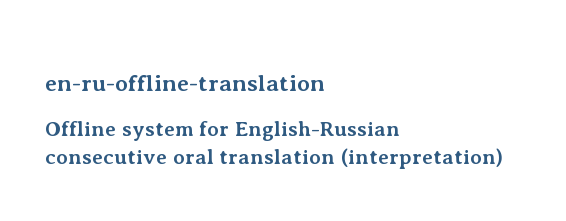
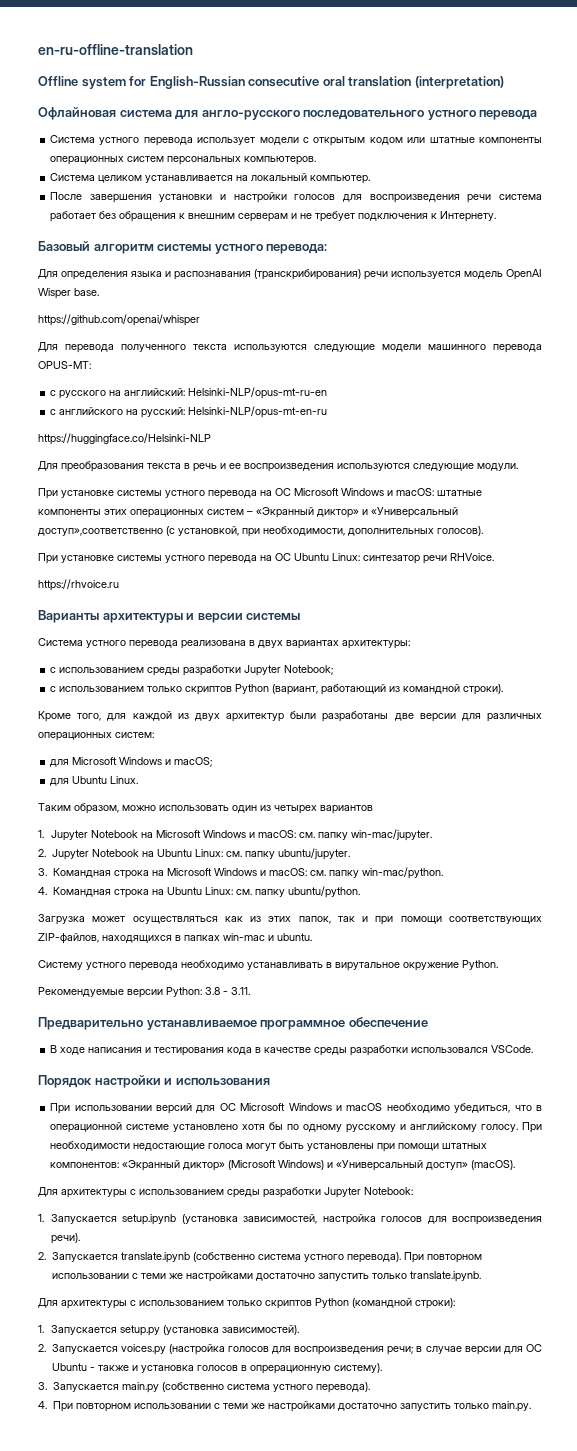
+ Офлайновая система для англо-русского последовательного устного перевода
+ Система устного перевода использует модели с открытым кодом или штатные компоненты операционных систем персональных компьютеров.
+ Система целиком устанавливается на локальный компьютер.
+ После завершения установки и настройки голосов для воспроизведения речи система работает без обращения к внешним серверам и не требует подключения к Интернету.
+ Базовый алгоритм системы устного перевода:
+ Для определения языка и распознавания (транскрибирования) речи используется модель OpenAI Wisper base.
+ https://github.com/openai/whisper
+ Для перевода полученного текста используются следующие модели машинного перевода OPUS-MT:
+ c русского на английский: Helsinki-NLP/opus-mt-ru-en
+ c английского на русский: Helsinki-NLP/opus-mt-en-ru
+ https://huggingface.co/Helsinki-NLP
+ Для преобразования текста в речь и ее воспроизведения используются следующие модули.
+ При установке системы устного перевода на ОС Microsoft Windows и macOS: штатные компоненты этих операционных систем – «Экранный диктор» и «Универсальный доступ»,соответственно (с установкой, при необходимости, дополнительных голосов).
+ При установке системы устного перевода на ОС Ubuntu Linux: синтезатор речи RHVoice.
+ https://rhvoice.ru
+ Варианты архитектуры и версии системы
+ Система устного перевода реализована в двух вариантах архитектуры:
+ с использованием среды разработки Jupyter Notebook;
+ с использованием только скриптов Python (вариант, работающий из командной строки).
+ Кроме того, для каждой из двух архитектур были разработаны две версии для различных операционных систем:
+ для Microsoft Windows и macOS;
+ для Ubuntu Linux.
+ Таким образом, можно использовать один из четырех вариантов
+ 1. Jupyter Notebook на Microsoft Windows и macOS: см. папку win-mac/jupyter.
+ 2. Jupyter Notebook на Ubuntu Linux: см. папку ubuntu/jupyter.
+ 3. Командная строка на Microsoft Windows и macOS: см. папку win-mac/python.
+ 4. Командная строка на Ubuntu Linux: см. папку ubuntu/python.
+ Загрузка может осуществляться как из этих папок, так и при помощи соответствующих ZIP-файлов, находящихся в папках win-mac и ubuntu.
+ Систему устного перевода необходимо устанавливать в вирутальное окружение Python.
+ Рекомендуемые версии Python: 3.8 - 3.11.
+ Предварительно устанавливаемое программное обеспечение
+ В ходе написания и тестирования кода в качестве среды разработки использовался VSCode.
+ Порядок настройки и использования
+ При использовании версий для ОС Microsoft Windows и macOS необходимо убедиться, что в операционной системе установлено хотя бы по одному русскому и английскому голосу. При необходимости недостающие голоса могут быть установлены при помощи штатных компонентов: «Экранный диктор» (Microsoft Windows) и «Универсальный доступ» (macOS).
+ Для архитектуры с использованием среды разработки Jupyter Notebook:
+ 1. Запускается setup.ipynb (установка зависимостей, настройка голосов для воспроизведения речи).
+ 2. Запускается translate.ipynb (собственно система устного перевода). При повторном использовании с теми же настройками достаточно запустить только translate.ipynb.
+ Для архитектуры с использованием только скриптов Python (командной строки):
+ 1. Запускается setup.py (установка зависимостей).
+ 2. Запускается voices.py (настройка голосов для воспроизведения речи; в случае версии для ОС Ubuntu - также и установка голосов в опрерационную систему).
+ 3. Запускается main.py (собственно система устного перевода).
+ 4. При повторном использовании с теми же настройками достаточно запустить только main.py.

